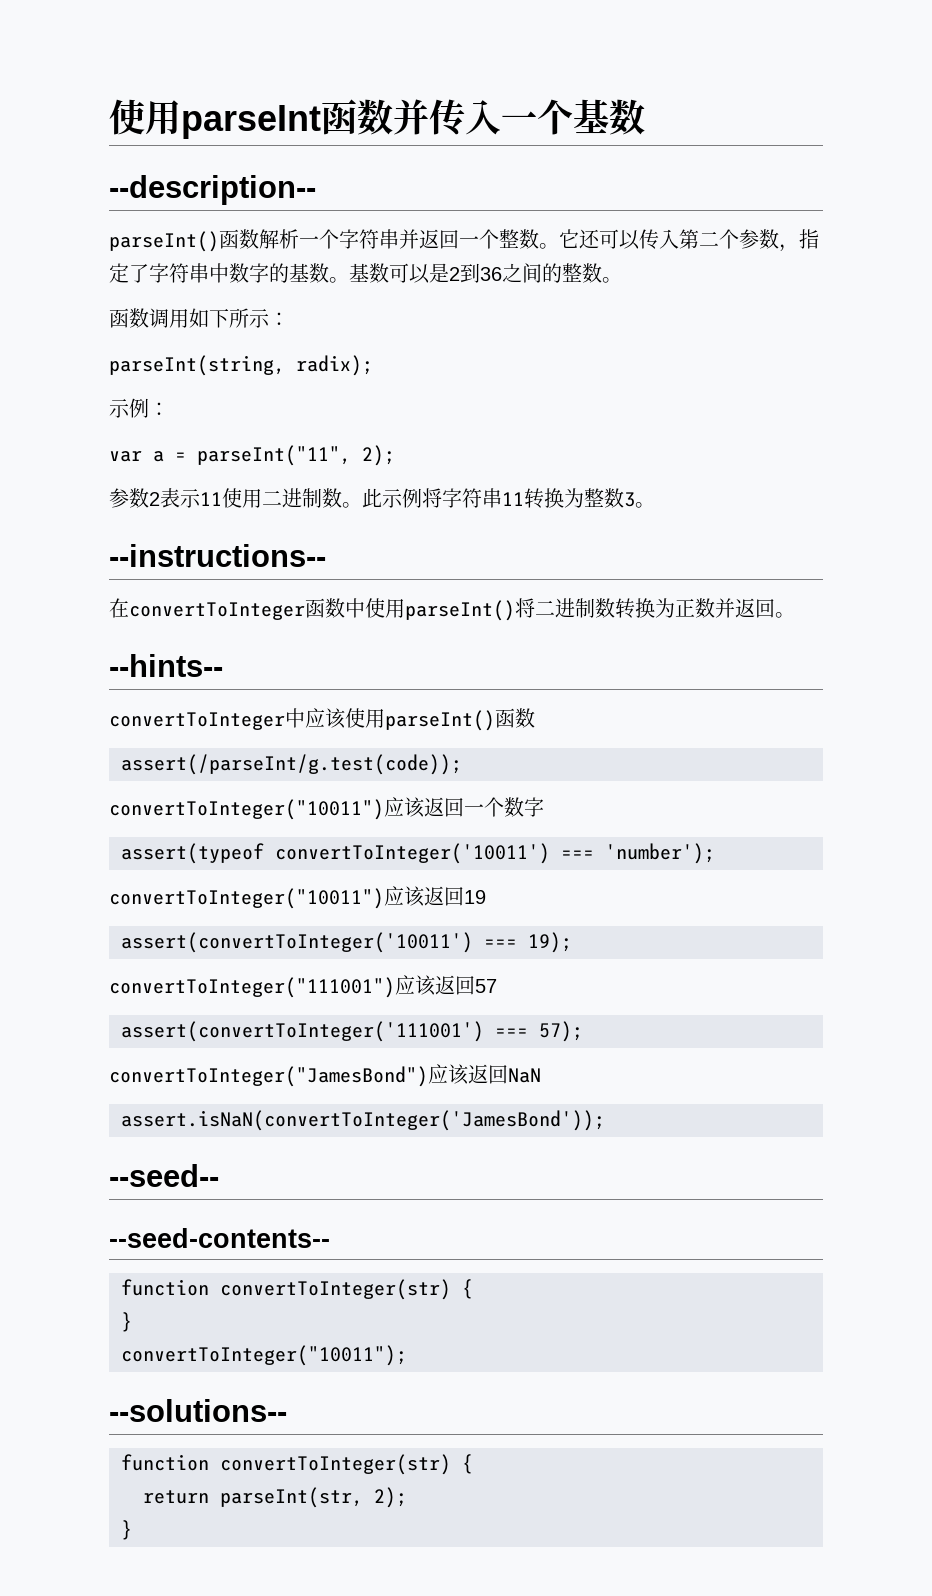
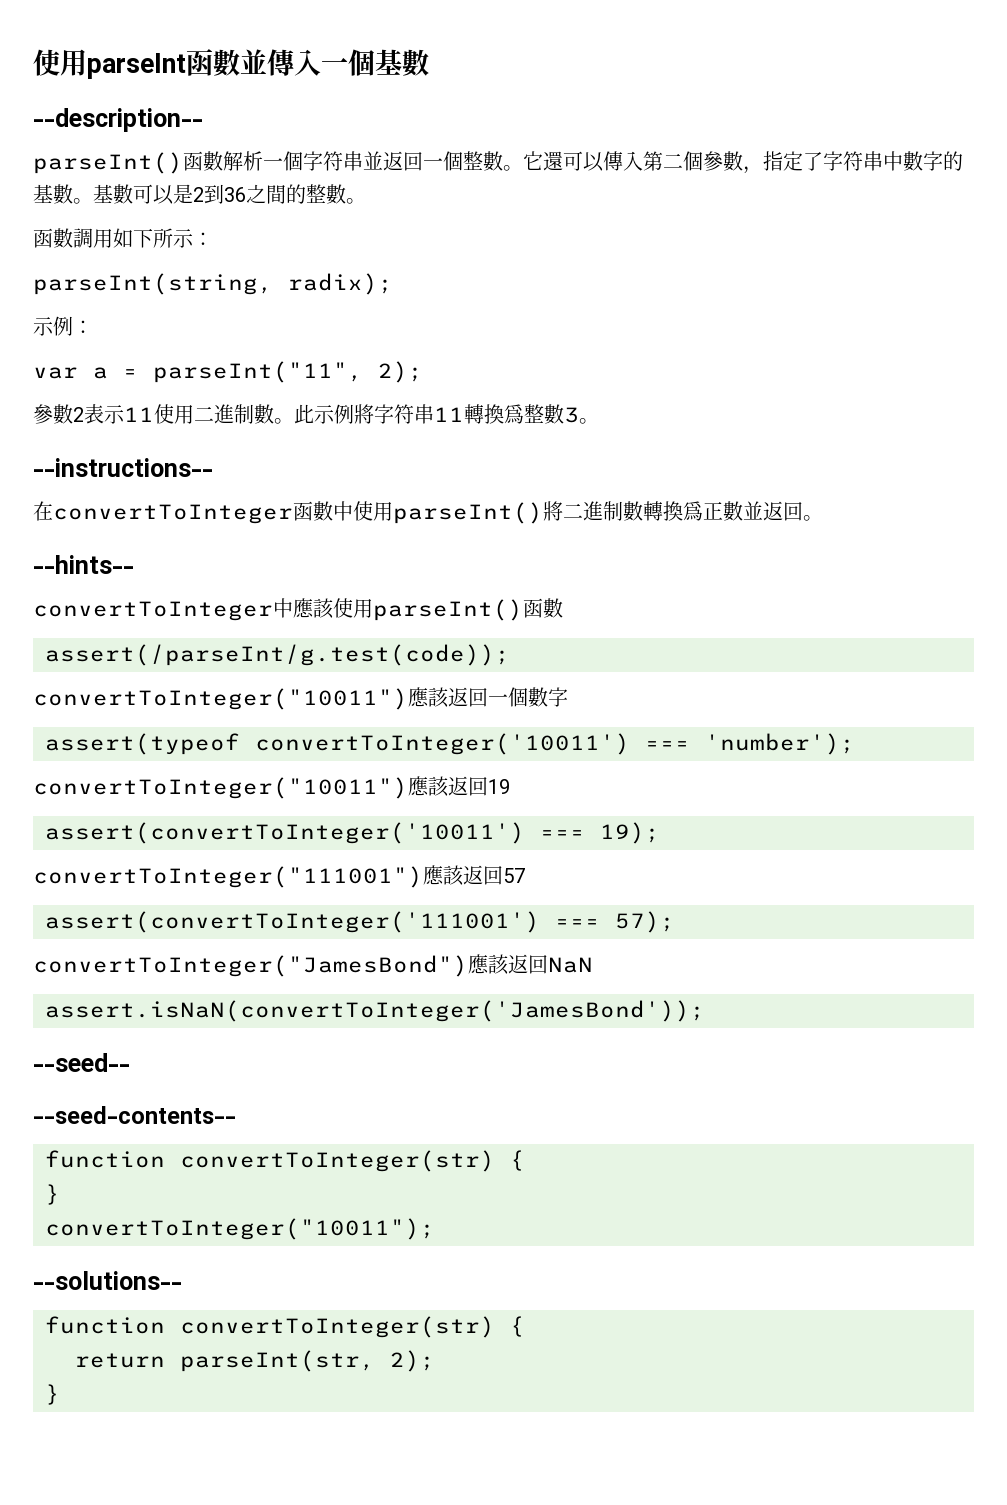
- 使用parseInt函数并传入一个基数
+ 使用parseInt函數並傳入一個基數
- parseInt()函数解析一个字符串并返回一个整数。它还可以传入第二个参数，指定了字符串中数字的基数。基数可以是2到36之间的整数。
+ parseInt()函數解析一個字符串並返回一個整數。它還可以傳入第二個參數，指定了字符串中數字的基數。基數可以是2到36之間的整數。
- 函数调用如下所示：
+ 函數調用如下所示：
- 参数2表示11使用二进制数。
+ 參數2表示11使用二進制數。
- 此示例将字符串11转换为整数3。
+ 此示例將字符串11轉換爲整數3。
- 在convertToInteger函数中使用parseInt()将二进制数转换为正数并返回。
+ 在convertToInteger函數中使用parseInt()將二進制數轉換爲正數並返回。
- convertToInteger中应该使用parseInt()函数
+ convertToInteger中應該使用parseInt()函數
- convertToInteger("10011")应该返回一个数字
+ convertToInteger("10011")應該返回一個數字
- convertToInteger("10011")应该返回19
+ convertToInteger("10011")應該返回19
- convertToInteger("111001")应该返回57
+ convertToInteger("111001")應該返回57
- convertToInteger("JamesBond")应该返回NaN
+ convertToInteger("JamesBond")應該返回NaN

